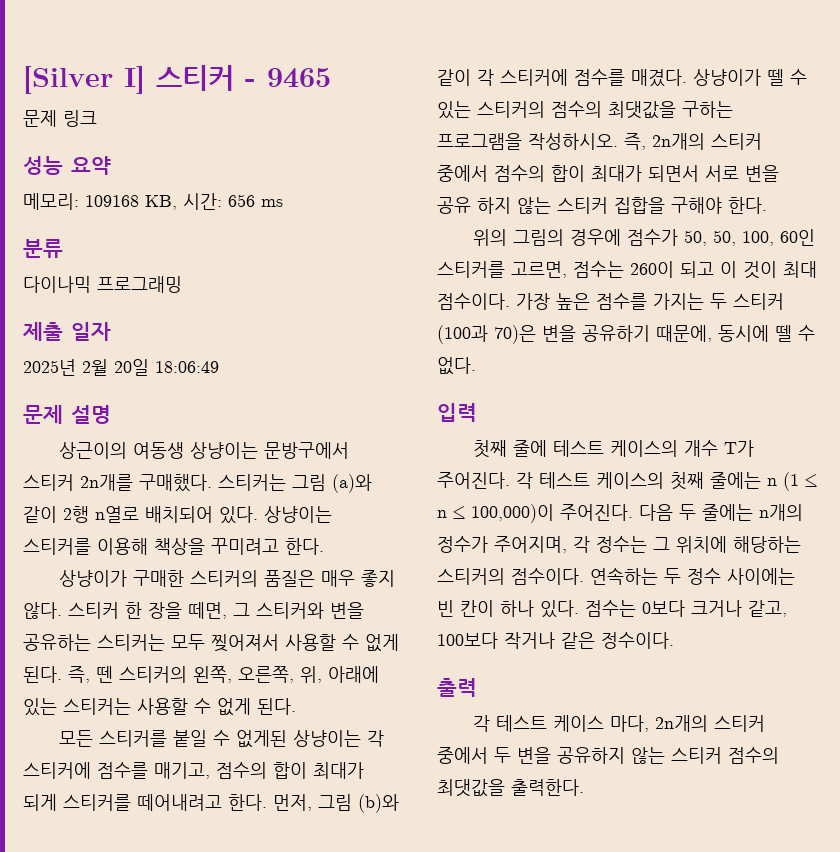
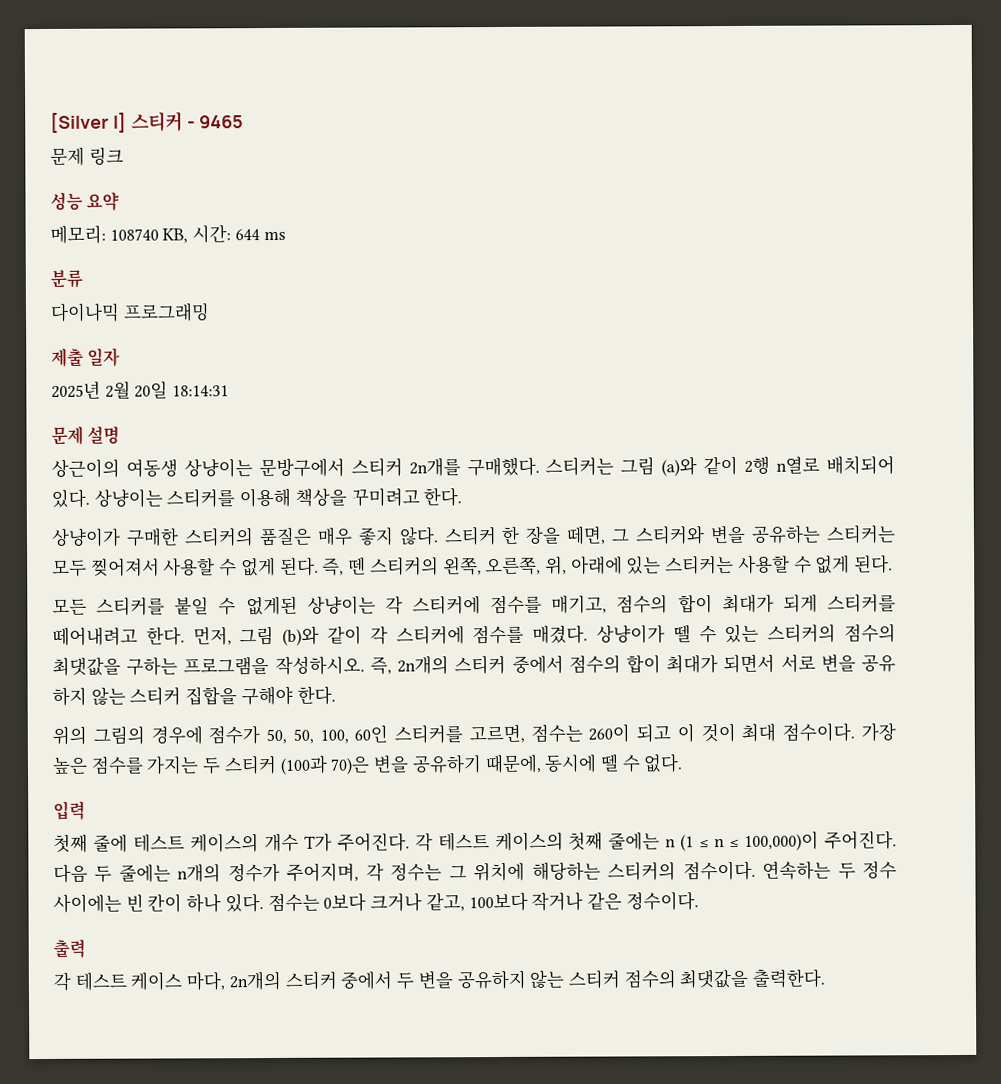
- 메모리: 109168 KB, 시간: 656 ms
+ 메모리: 108740 KB, 시간: 644 ms
- 2025년 2월 20일 18:06:49
+ 2025년 2월 20일 18:14:31

